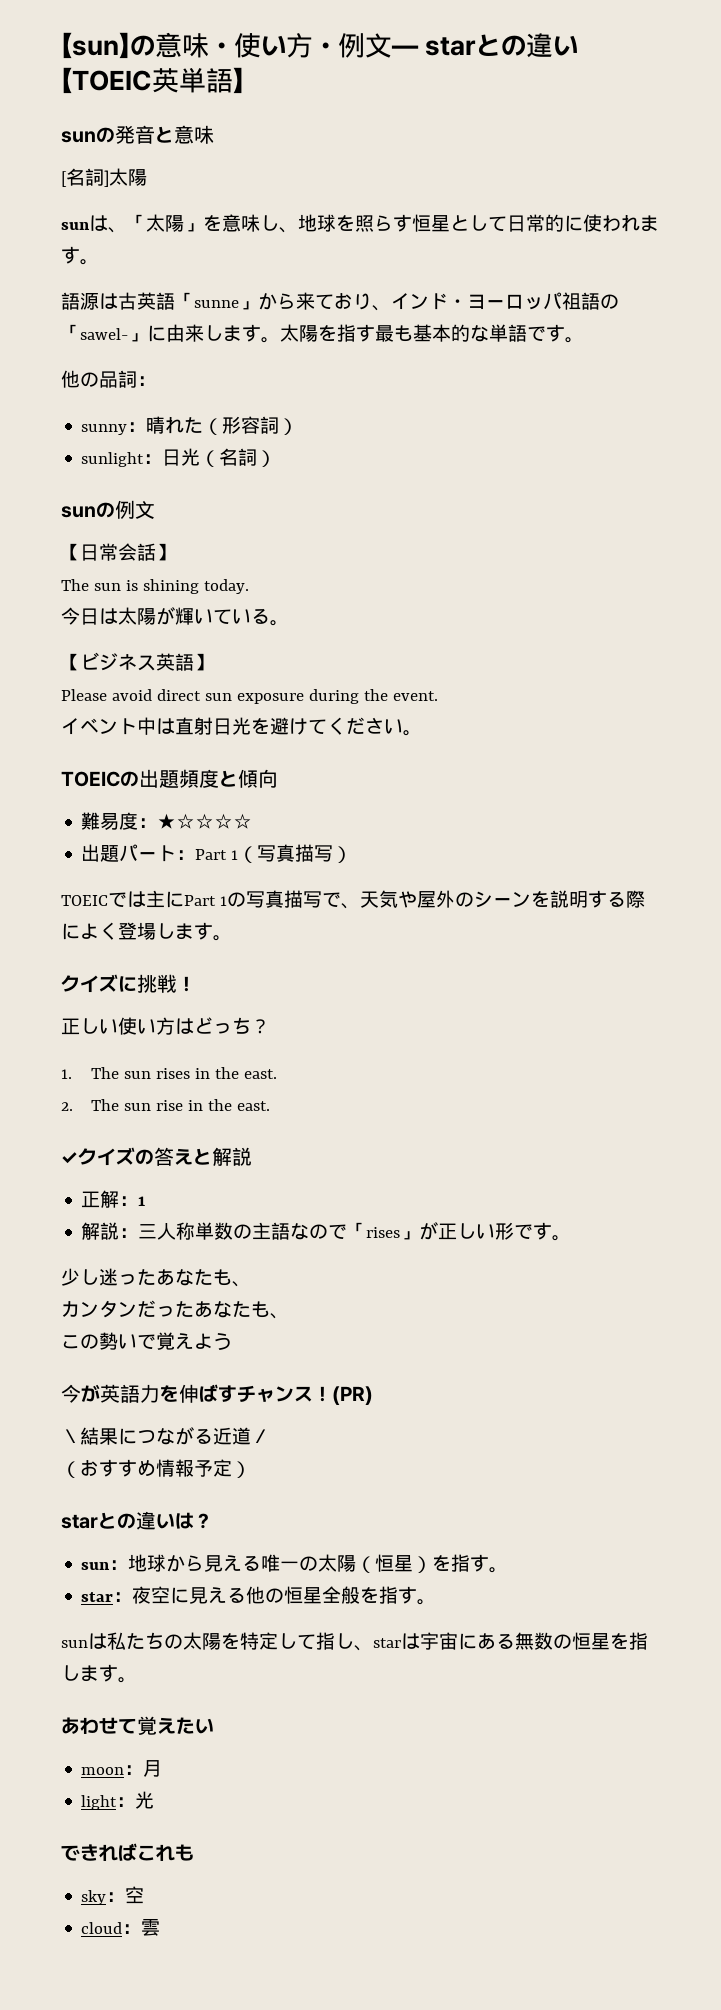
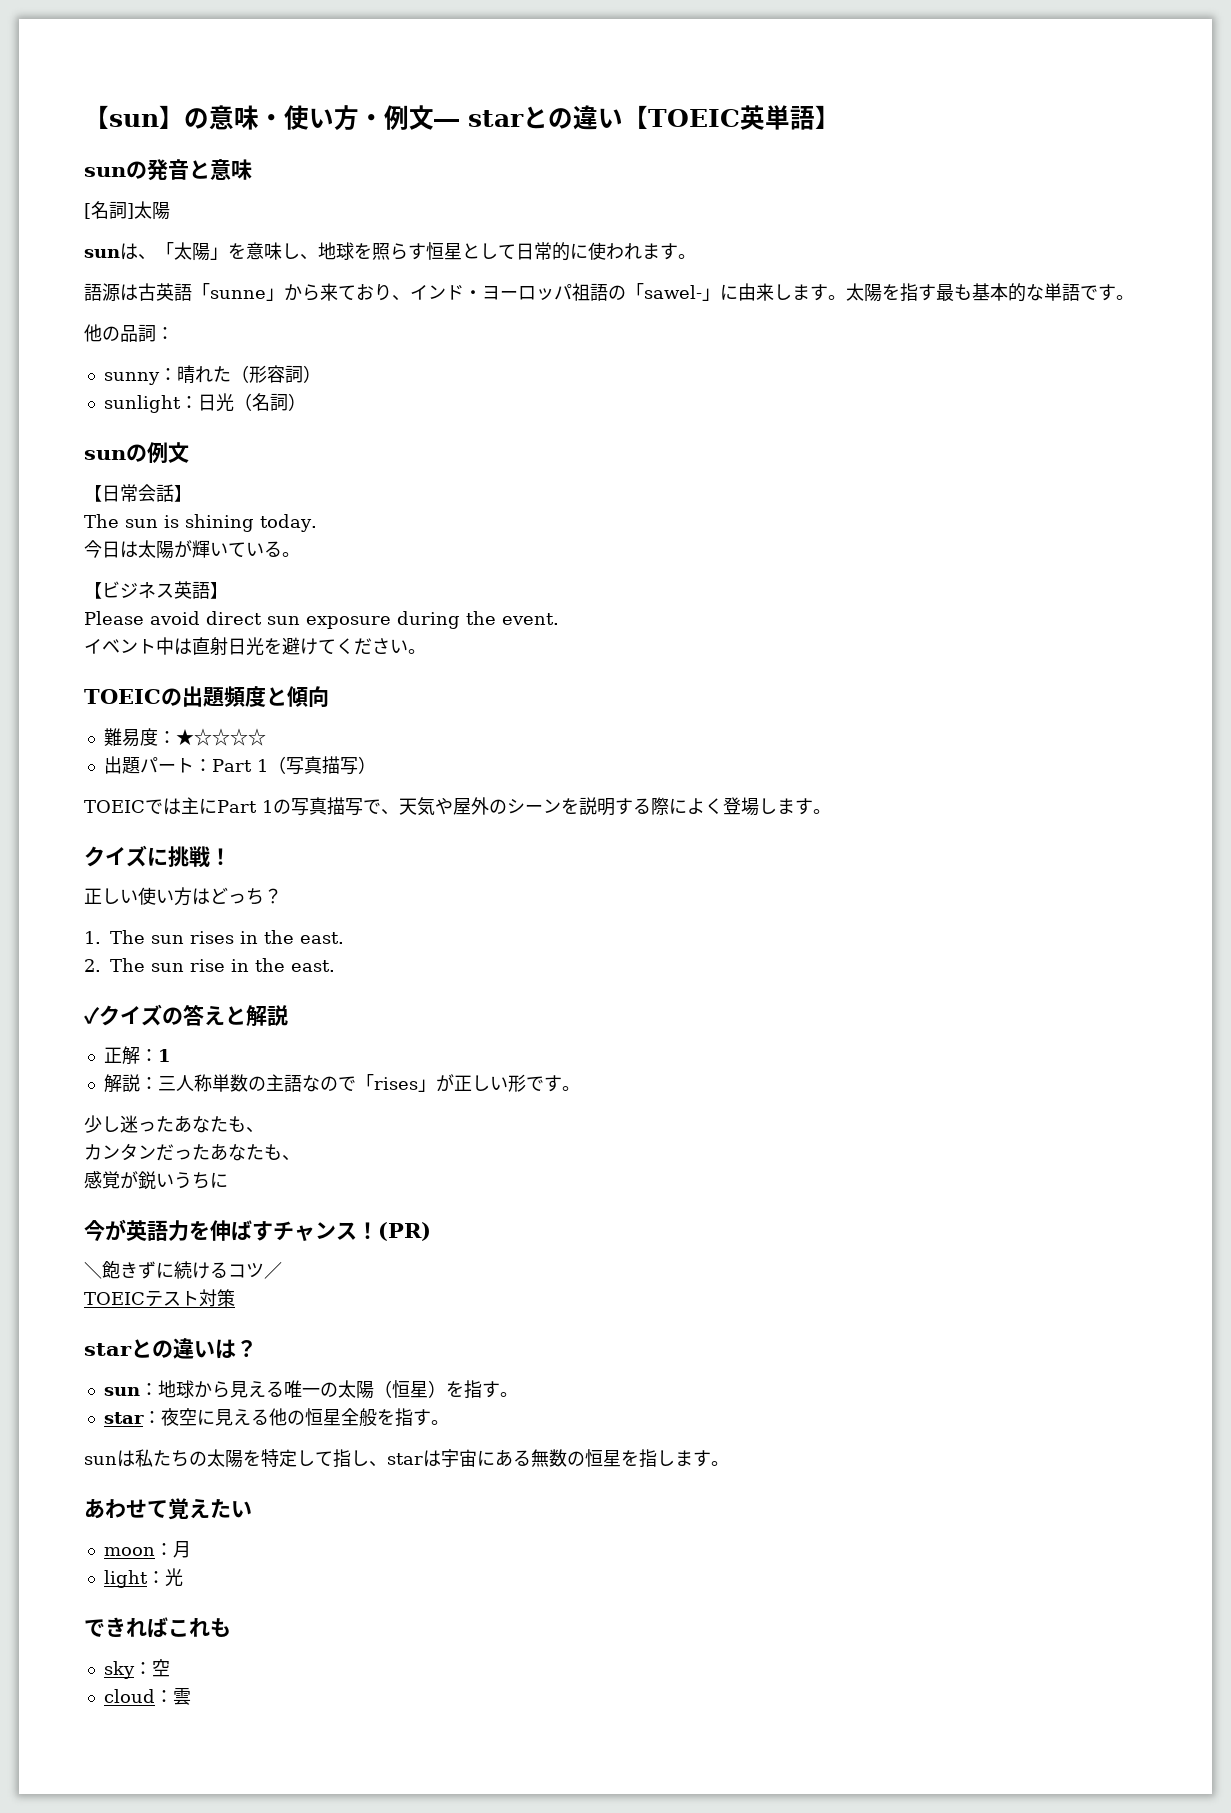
- この勢いで覚えよう
+ 感覚が鋭いうちに
- ＼結果につながる近道／
- （おすすめ情報予定）
+ ＼飽きずに続けるコツ／
+ TOEICテスト対策

